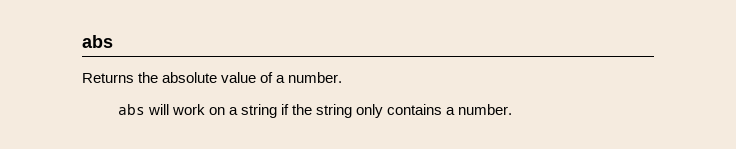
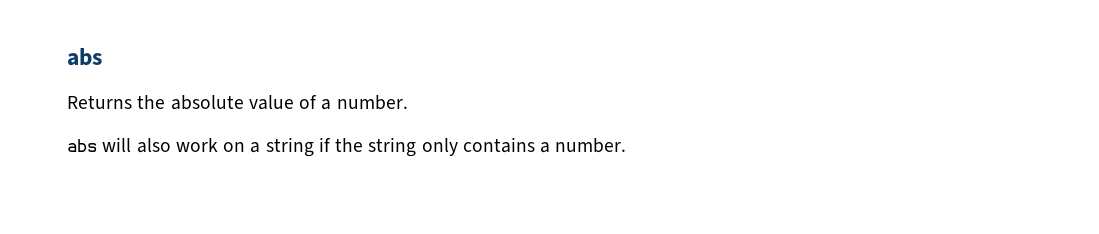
- abs will work on a string if the string only contains a number.
+ abs will also work on a string if the string only contains a number.

